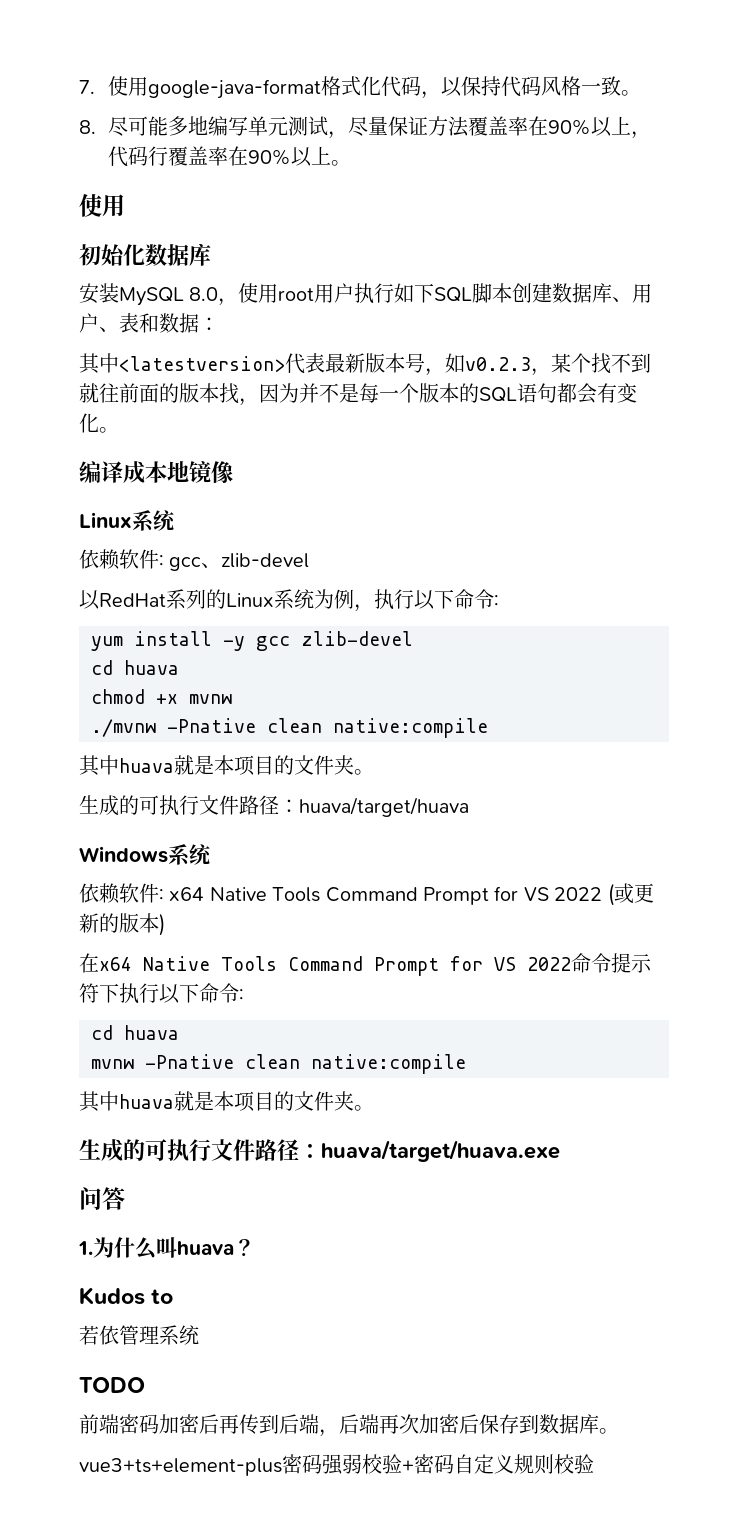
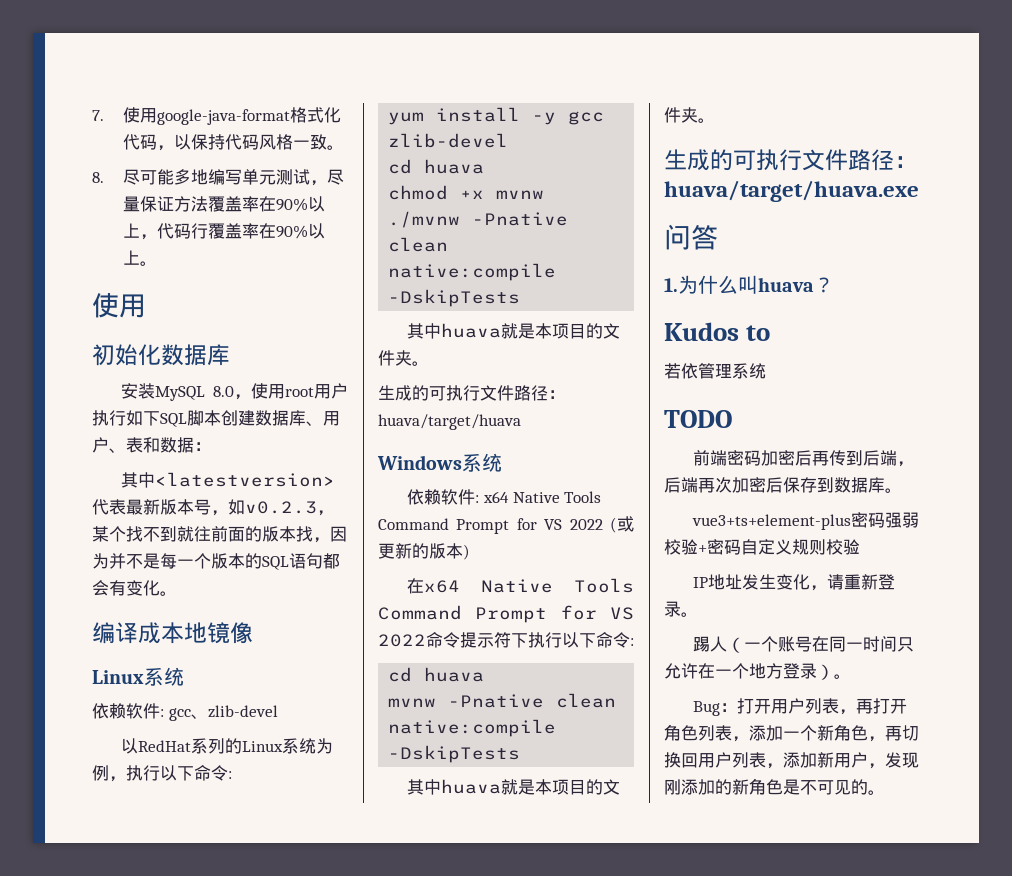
- ./mvnw -Pnative clean native:compile
+ ./mvnw -Pnative clean native:compile -DskipTests
- mvnw -Pnative clean native:compile
+ mvnw -Pnative clean native:compile -DskipTests
+ IP地址发生变化，请重新登录。
+ 踢人（一个账号在同一时间只允许在一个地方登录）。
+ Bug：打开用户列表，再打开角色列表，添加一个新角色，再切换回用户列表，添加新用户，发现刚添加的新角色是不可见的。

